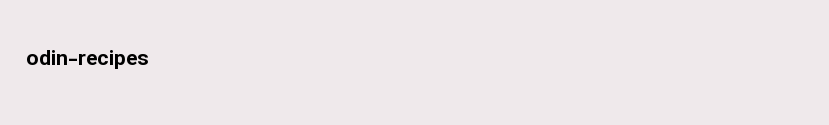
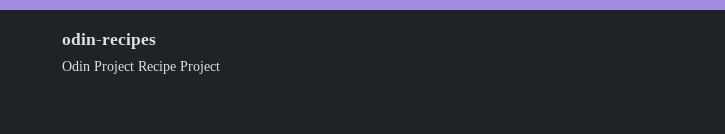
+ Odin Project Recipe Project

